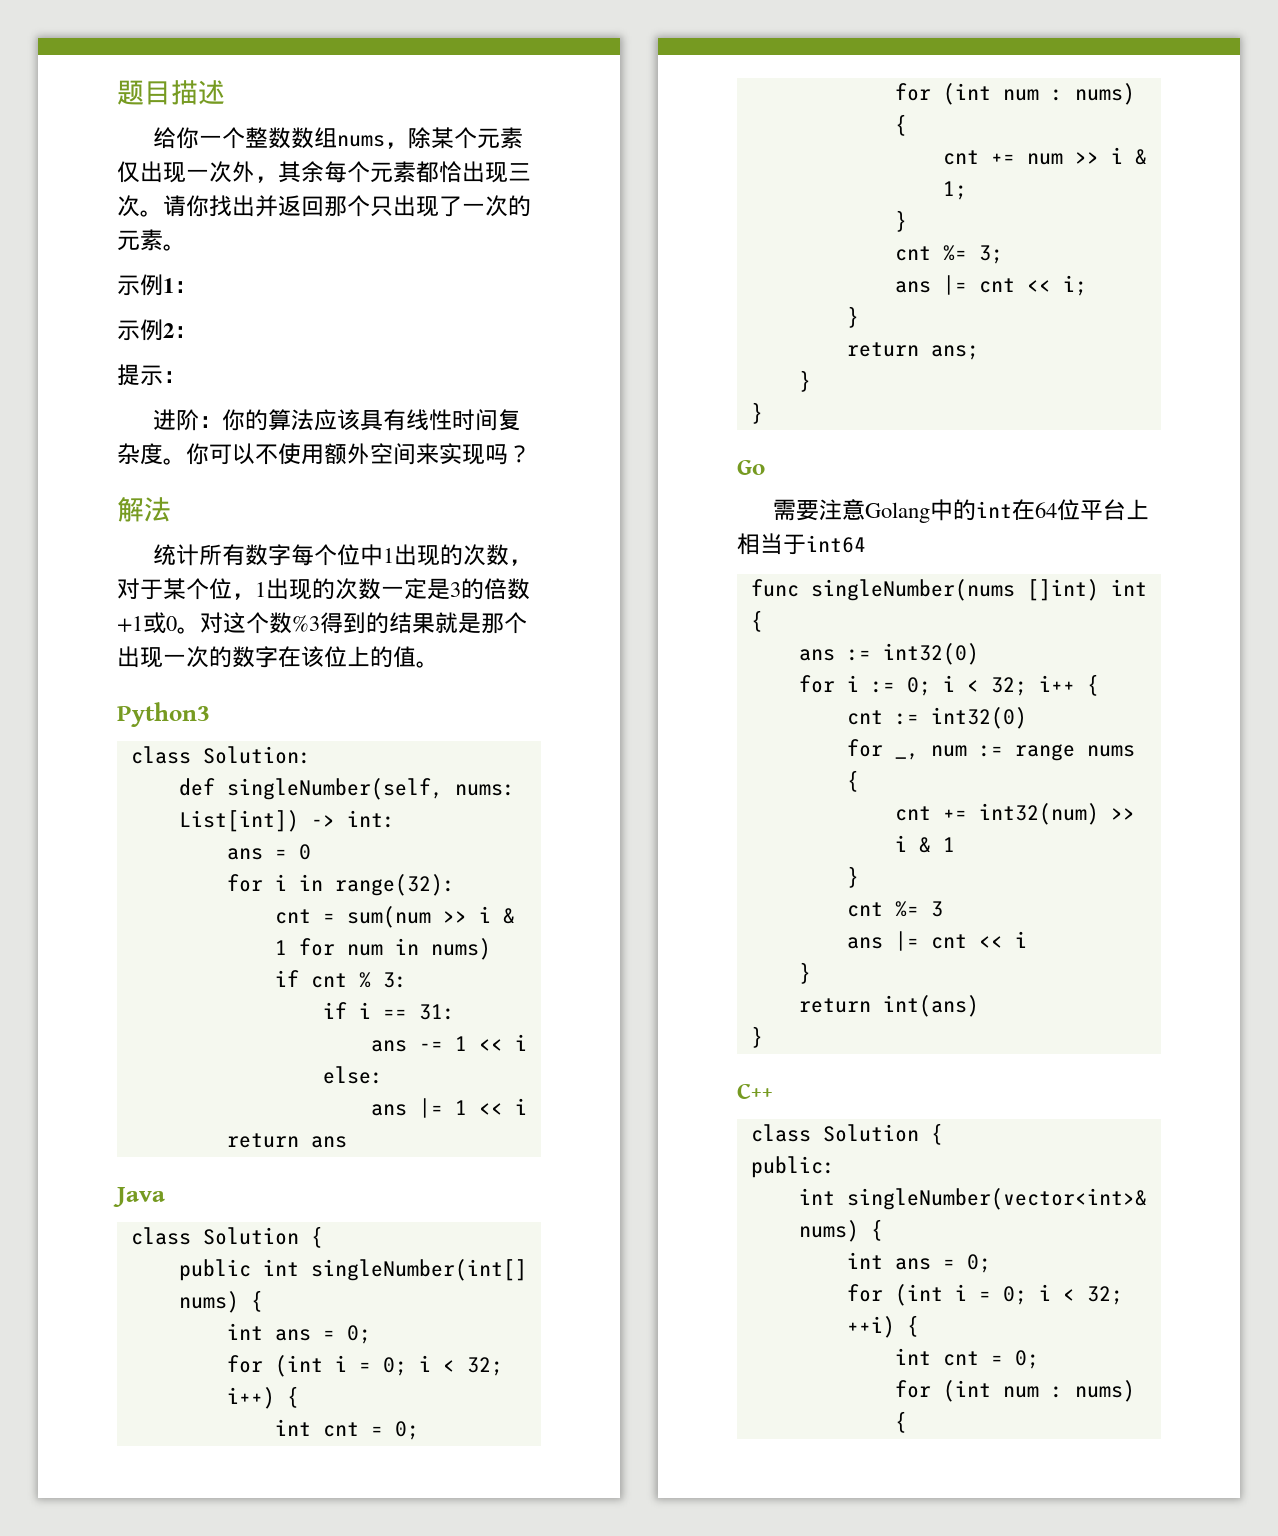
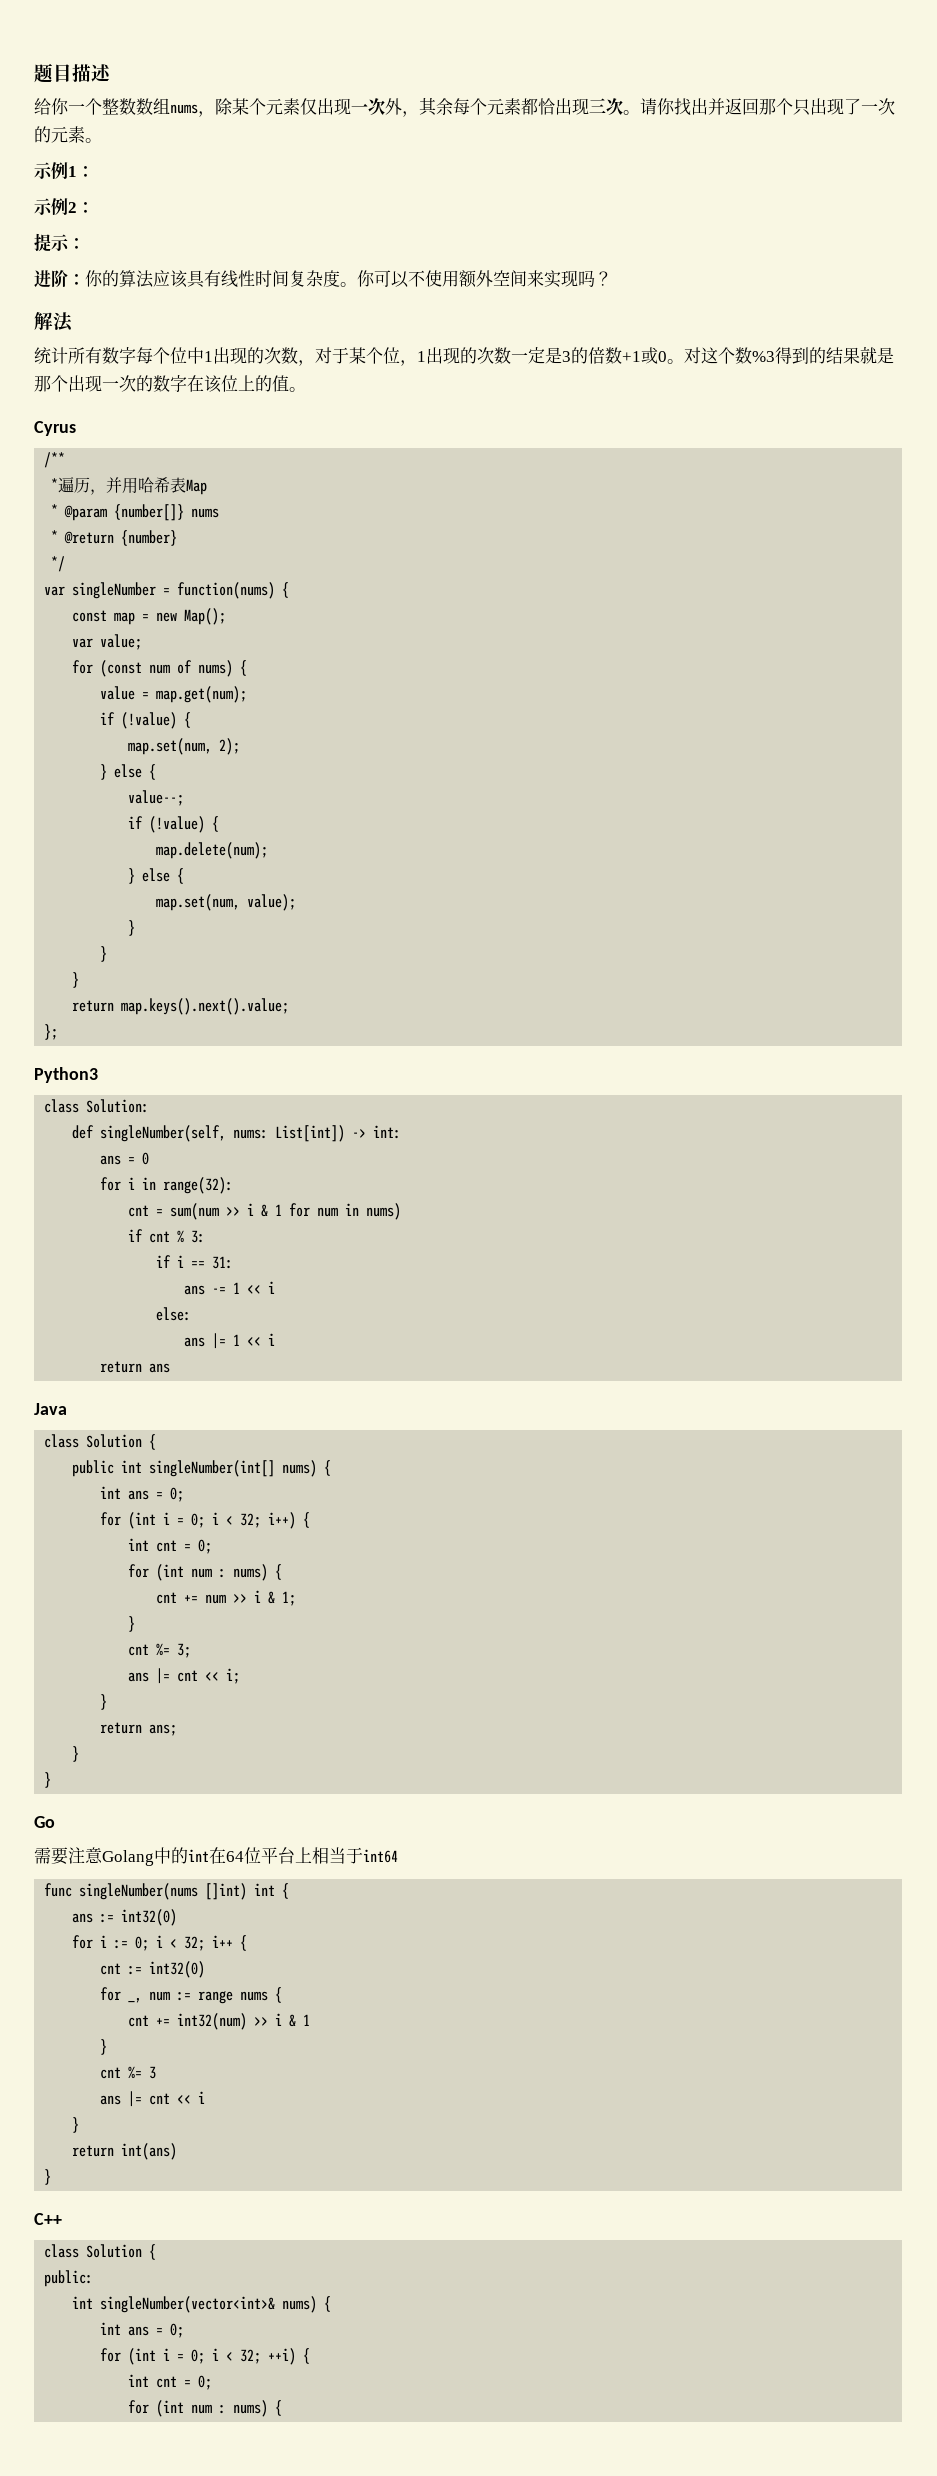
+ Cyrus
+ /**
+ *遍历，并用哈希表Map
+ * @param {number[]} nums
+ * @return {number}
+ */
+ var singleNumber = function(nums) {
+ const map = new Map();
+ var value;
+ for (const num of nums) {
+ value = map.get(num);
+ if (!value) {
+ map.set(num, 2);
+ } else {
+ value--;
+ if (!value) {
+ map.delete(num);
+ } else {
+ map.set(num, value);
+ }
+ }
+ }
+ return map.keys().next().value;
+ };

